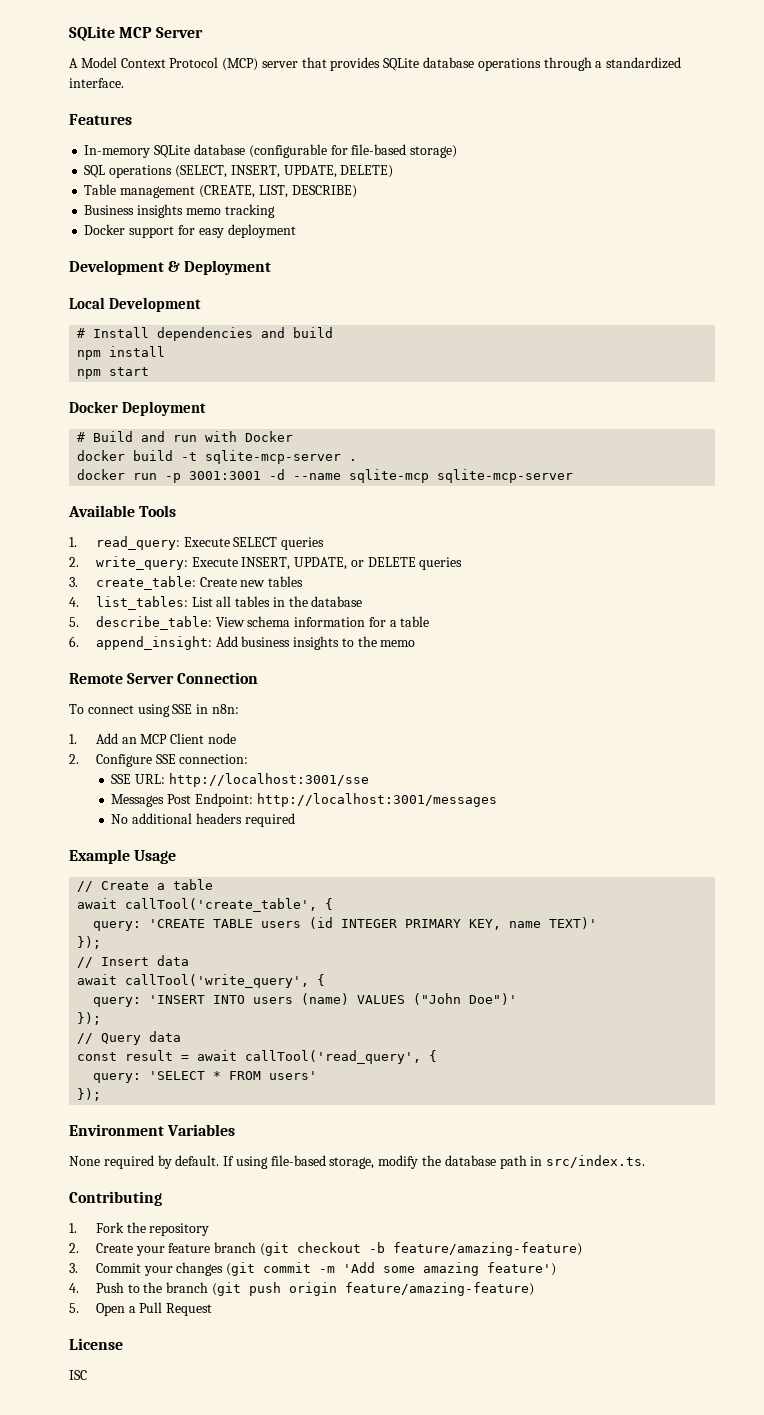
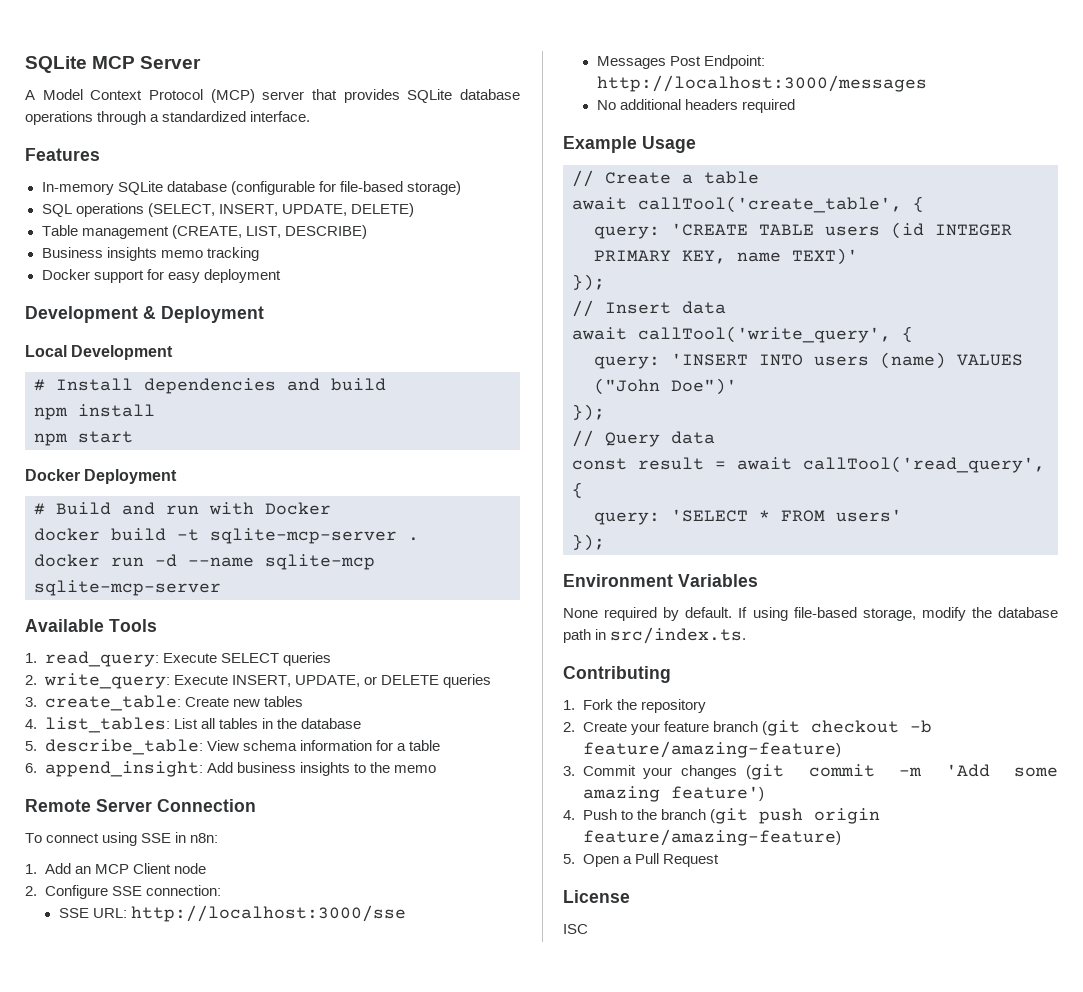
- docker run -p 3001:3001 -d --name sqlite-mcp sqlite-mcp-server
+ docker run -d --name sqlite-mcp sqlite-mcp-server
- SSE URL: http://localhost:3001/sse
+ SSE URL: http://localhost:3000/sse
- Messages Post Endpoint: http://localhost:3001/messages
+ Messages Post Endpoint: http://localhost:3000/messages

